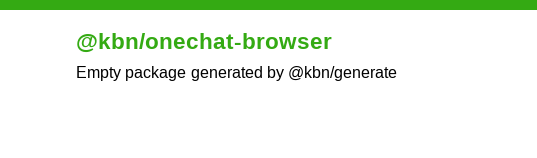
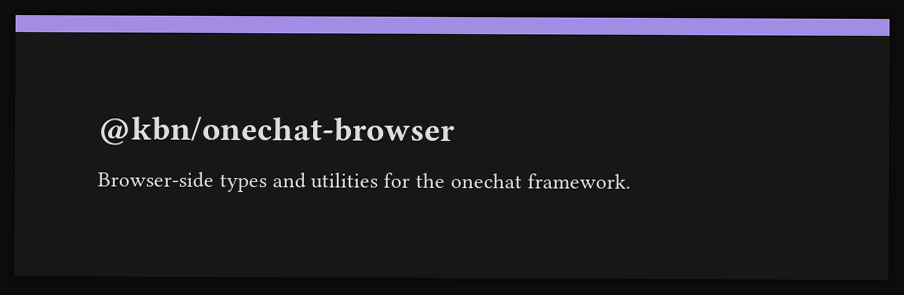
- Empty package generated by @kbn/generate
+ Browser-side types and utilities for the onechat framework.

